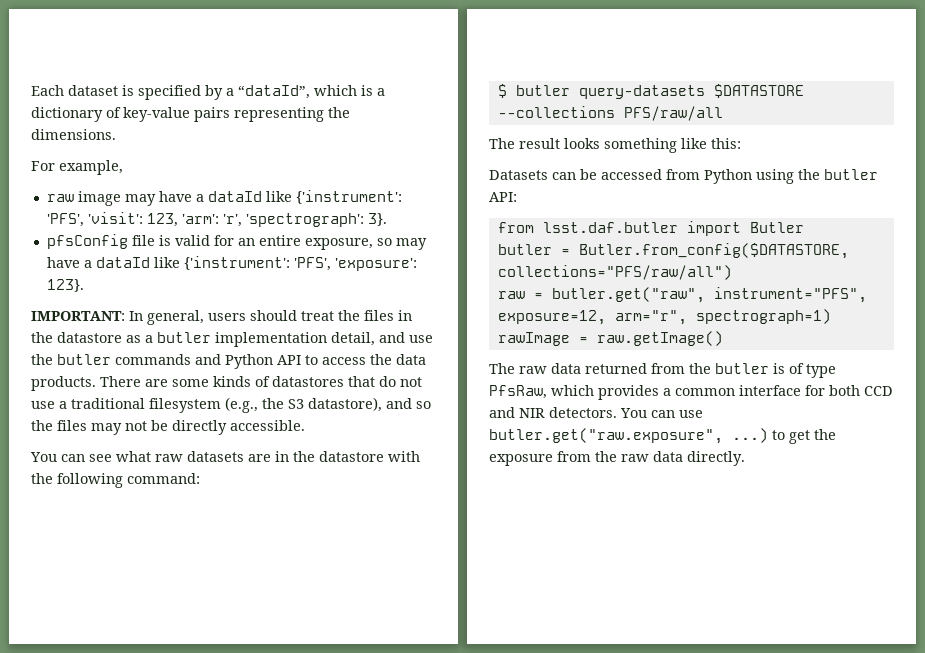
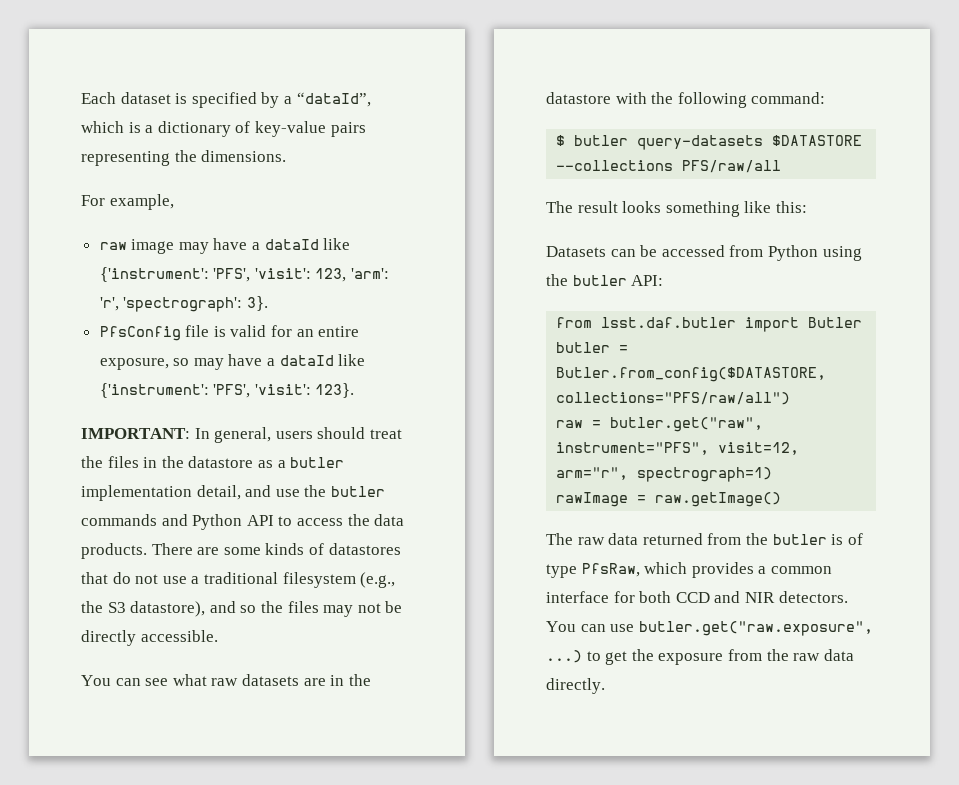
- pfsConfig file is valid for an entire exposure, so may have a dataId like {'instrument': 'PFS', 'exposure': 123}.
+ PfsConfig file is valid for an entire exposure, so may have a dataId like {'instrument': 'PFS', 'visit': 123}.
- raw = butler.get("raw", instrument="PFS", exposure=12, arm="r", spectrograph=1)
+ raw = butler.get("raw", instrument="PFS", visit=12, arm="r", spectrograph=1)

